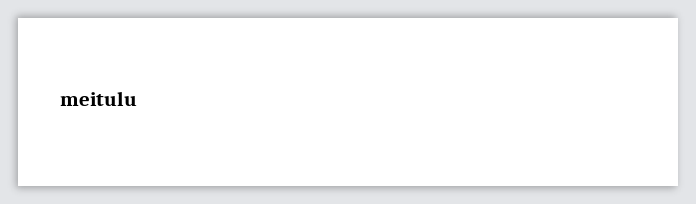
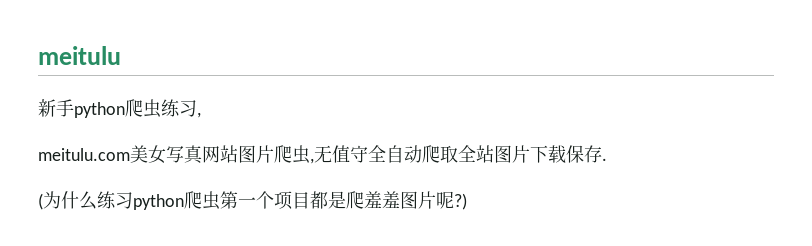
+ 新手python爬虫练习,
+ meitulu.com美女写真网站图片爬虫,无值守全自动爬取全站图片下载保存.
+ (为什么练习python爬虫第一个项目都是爬羞羞图片呢?)

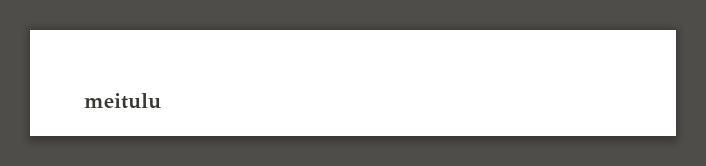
- 新手python爬虫练习,
- meitulu.com美女写真网站图片爬虫,无值守全自动爬取全站图片下载保存.
- (为什么练习python爬虫第一个项目都是爬羞羞图片呢?)

